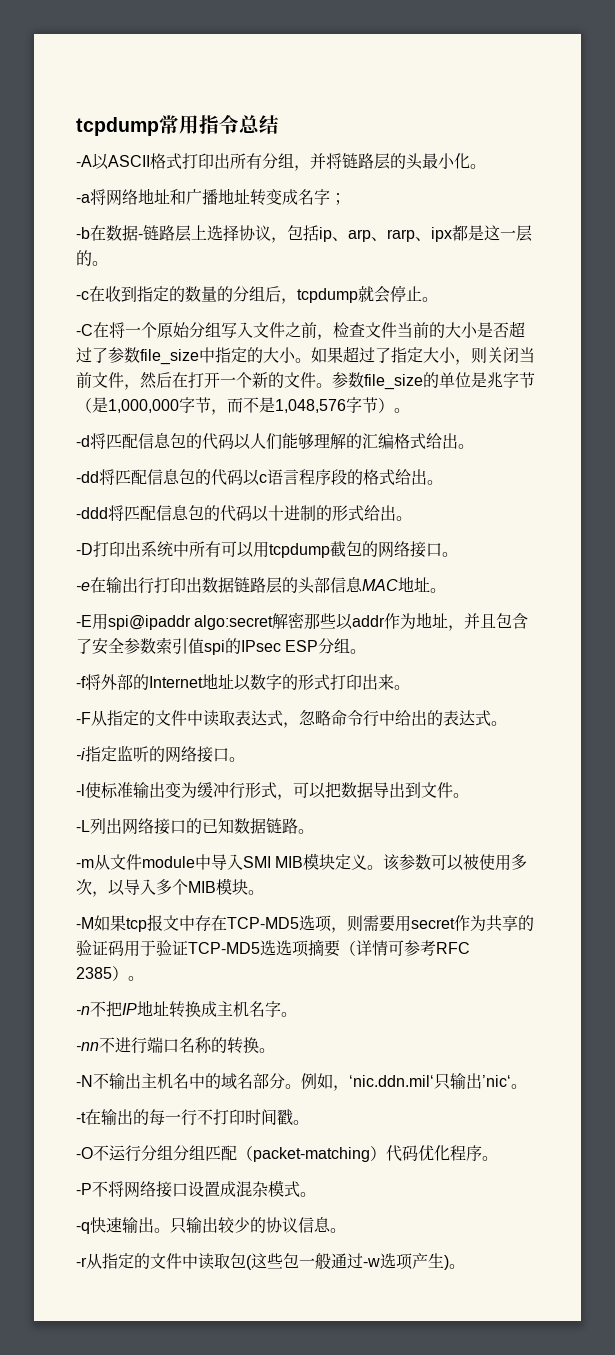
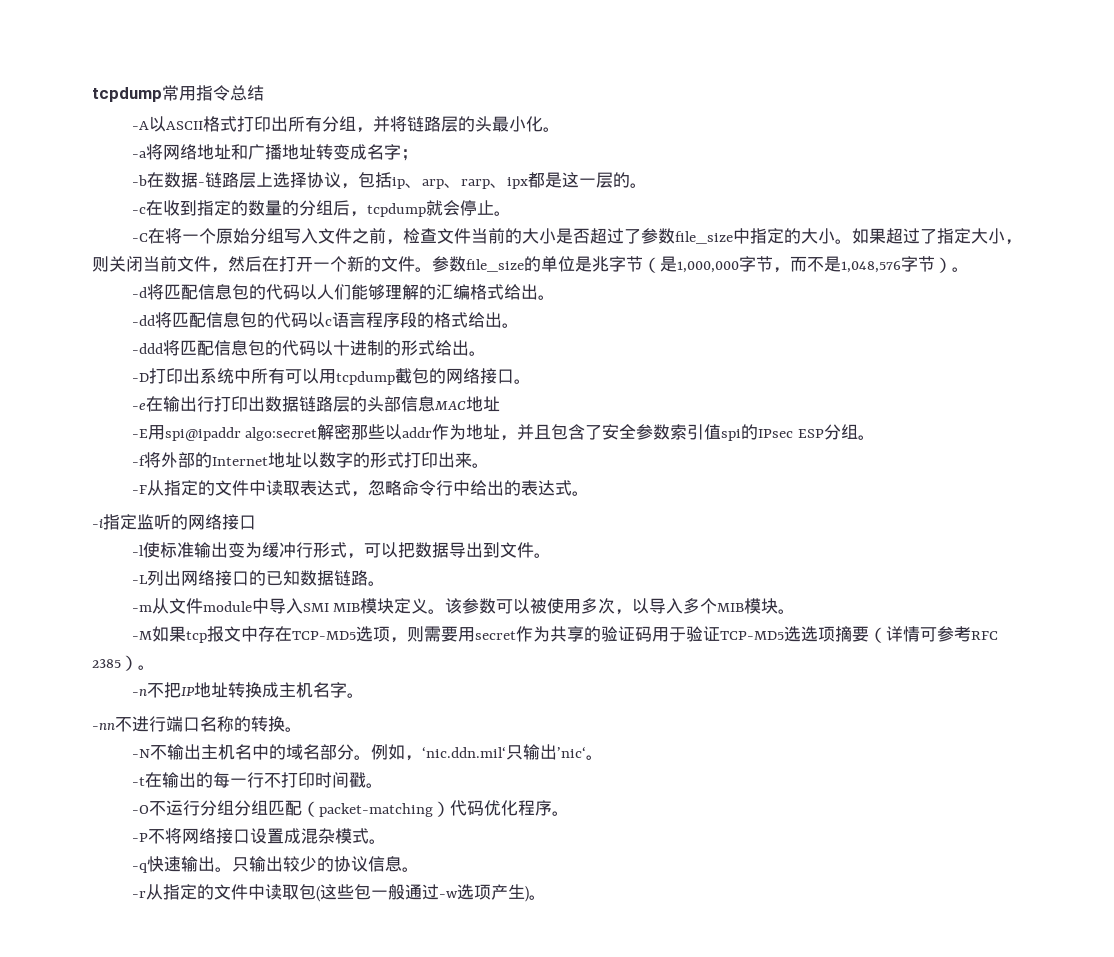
- -e在输出行打印出数据链路层的头部信息MAC地址。
+ -e在输出行打印出数据链路层的头部信息MAC地址
- -i指定监听的网络接口。
+ -i指定监听的网络接口

